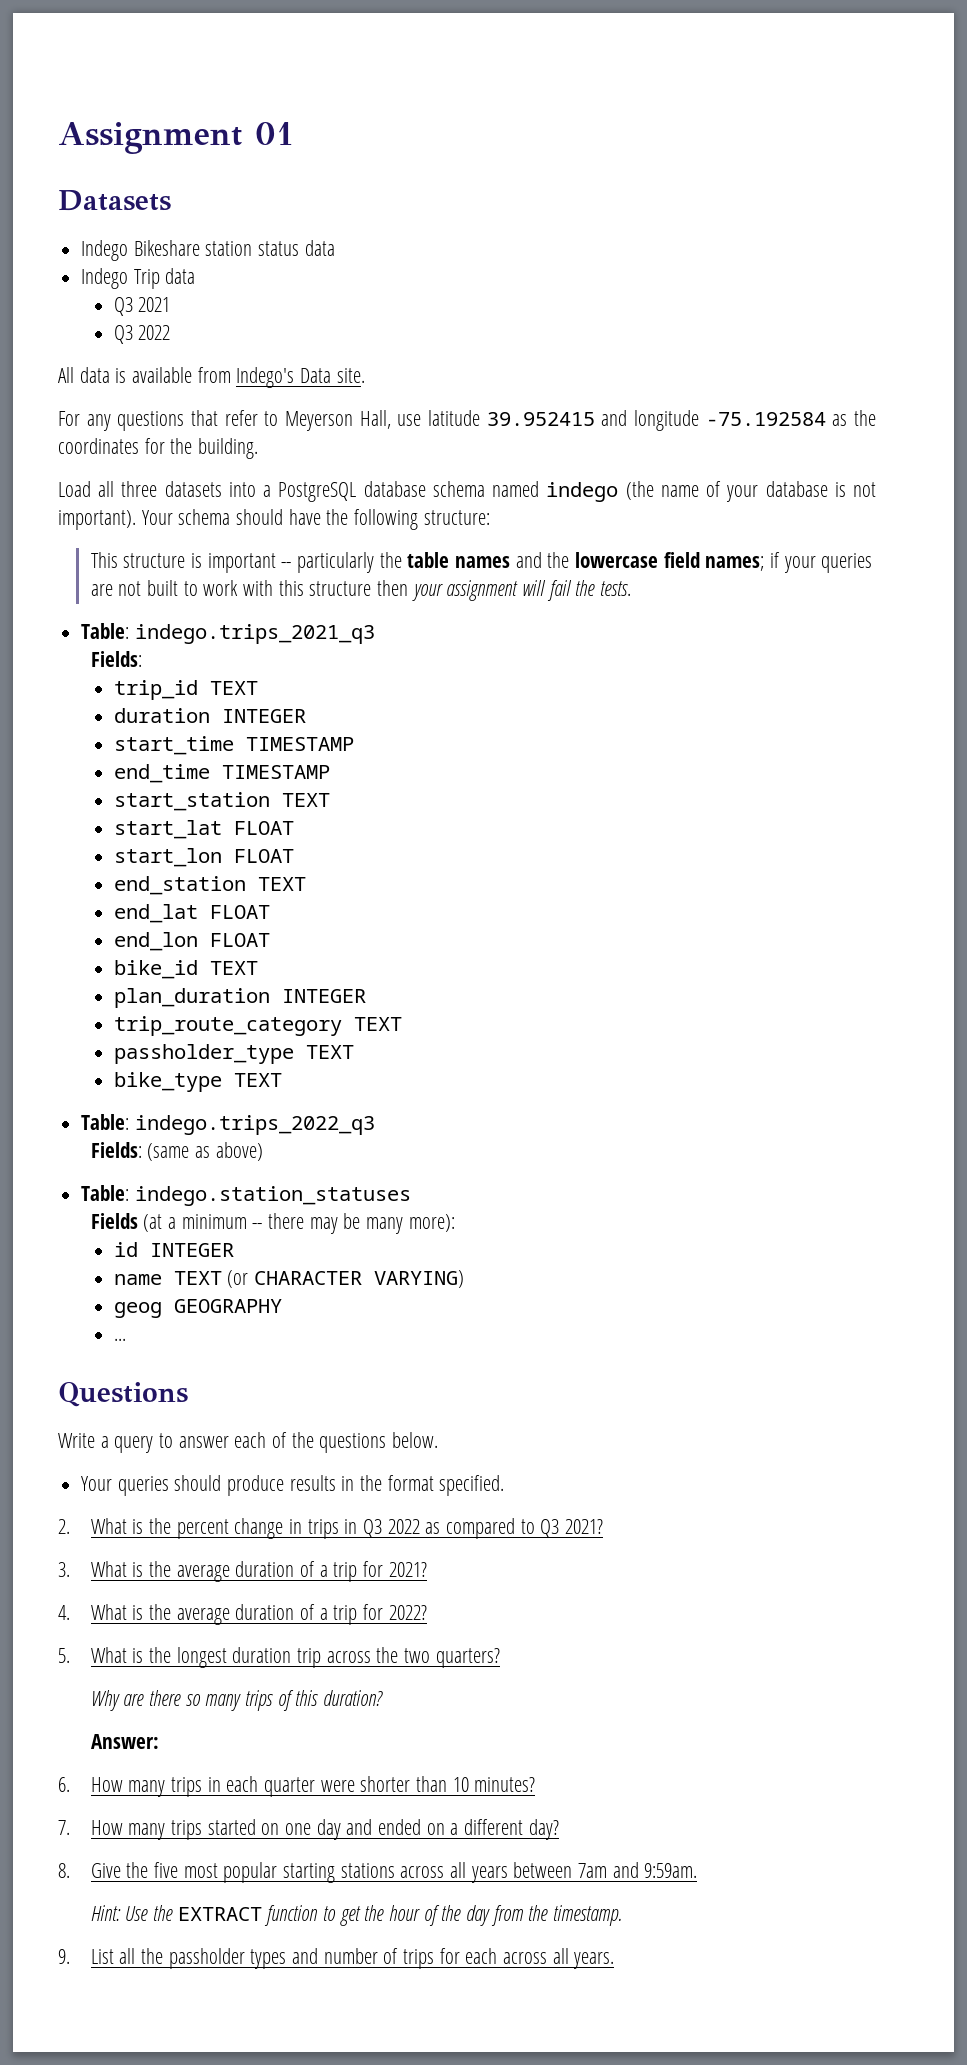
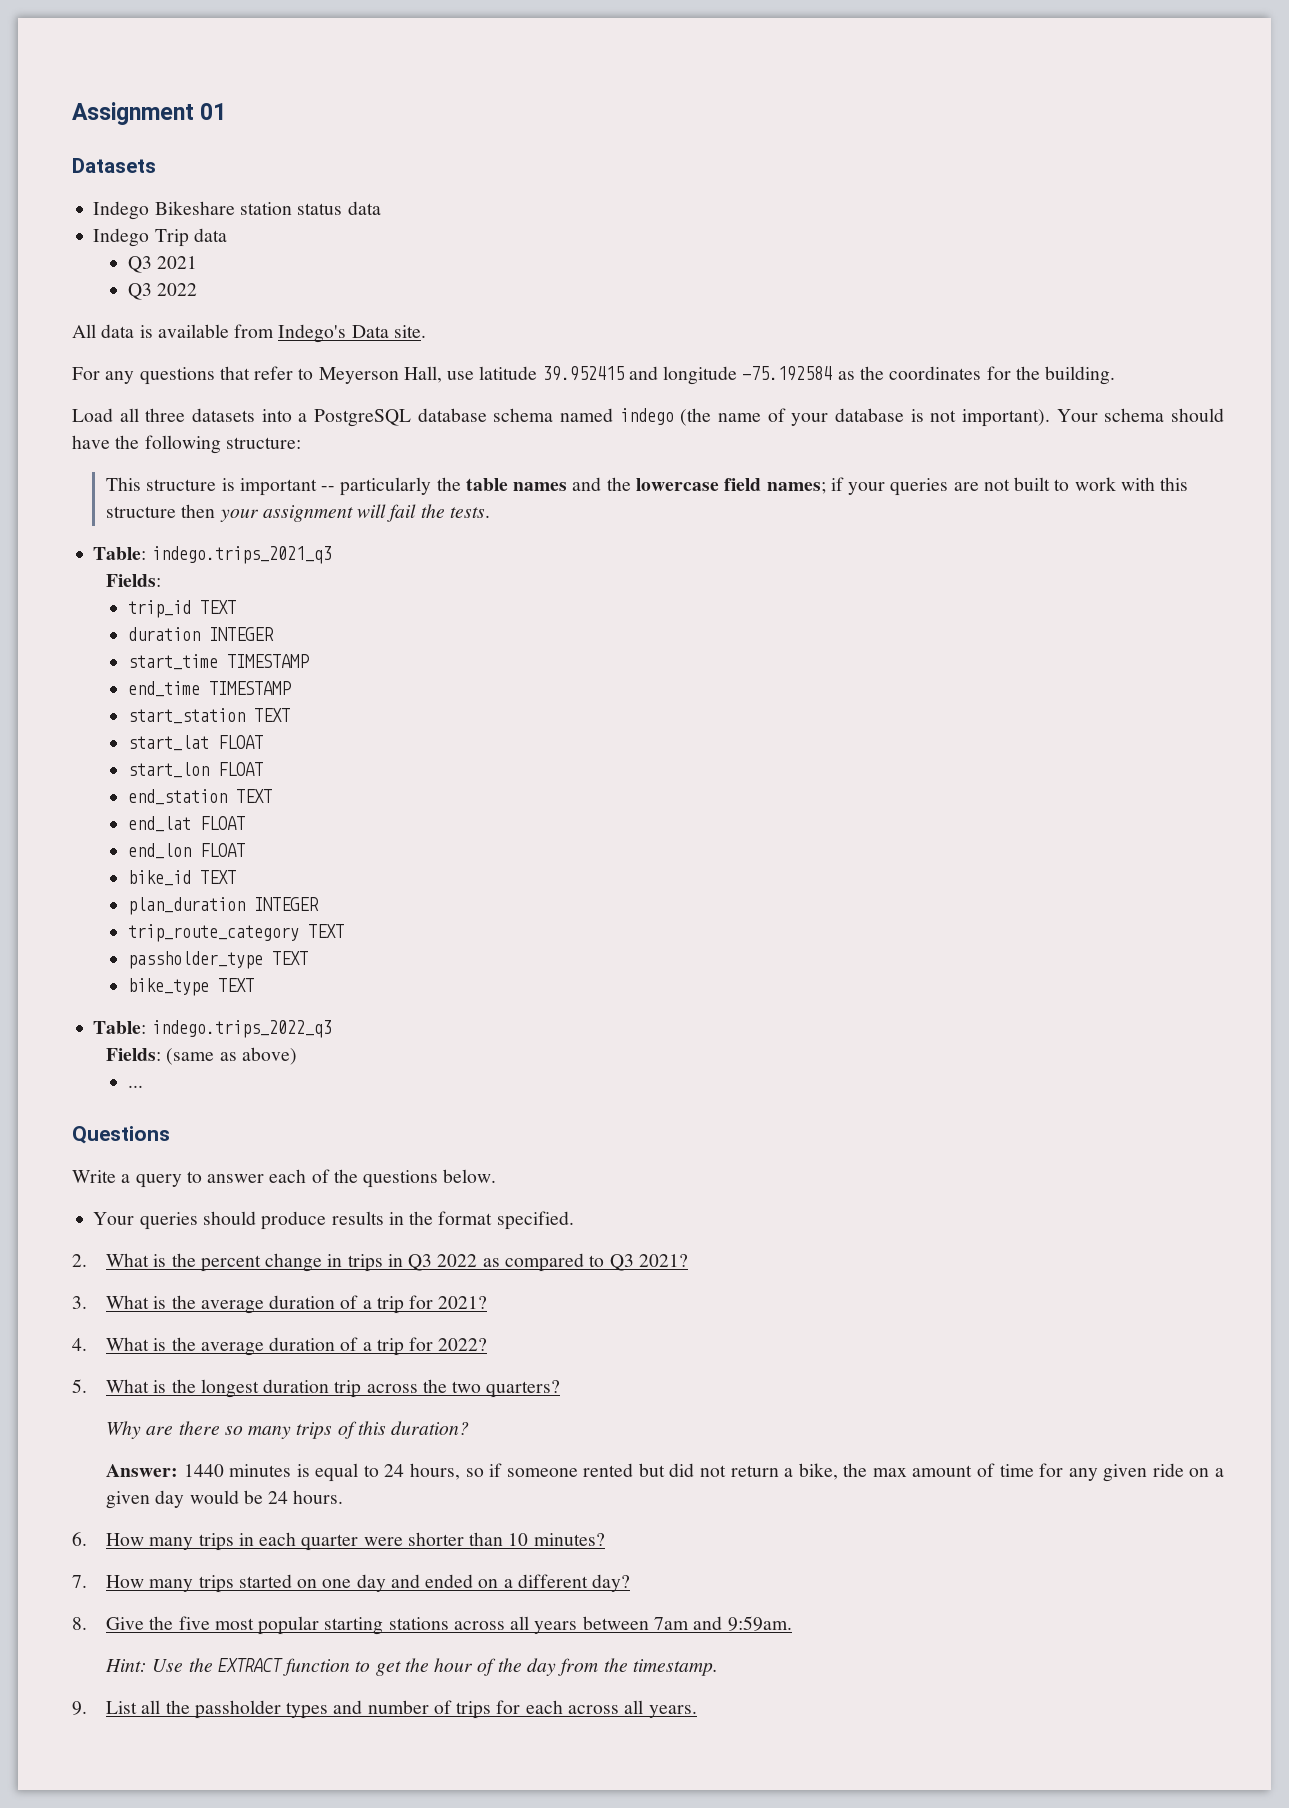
- Table: indego.station_statuses
- Fields (at a minimum -- there may be many more):
- id INTEGER
- name TEXT (or CHARACTER VARYING)
- geog GEOGRAPHY
- Answer:
+ Answer: 1440 minutes is equal to 24 hours, so if someone rented but did not return a bike, the max amount of time for any given ride on a given day would be 24 hours.

